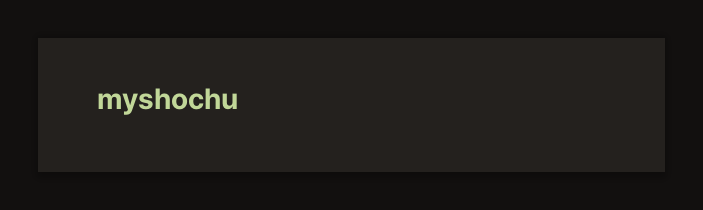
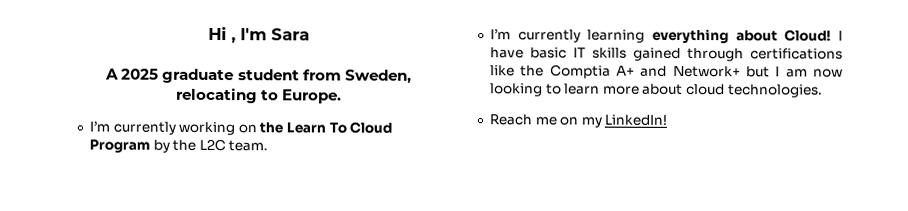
- myshochu
+ Hi , I'm Sara
+ A 2025 graduate student from Sweden, relocating to Europe.
+ I’m currently working on the Learn To Cloud Program by the L2C team.
+ I’m currently learning everything about Cloud! I have basic IT skills gained through certifications like the Comptia A+ and Network+ but I am now looking to learn more about cloud technologies.
+ Reach me on my LinkedIn!

